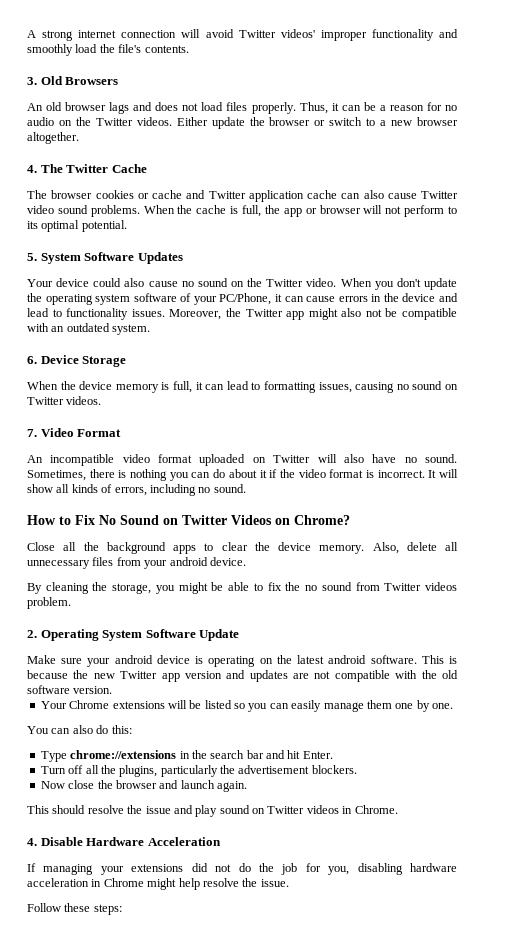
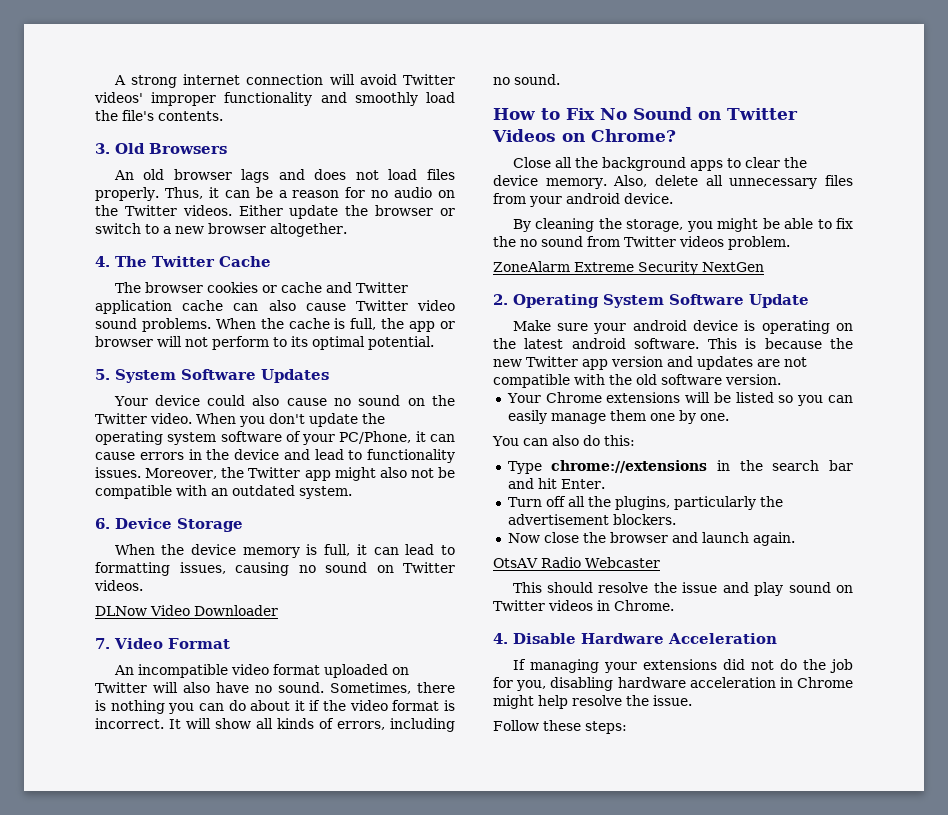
+ DLNow Video Downloader
+ ZoneAlarm Extreme Security NextGen
+ OtsAV Radio Webcaster

